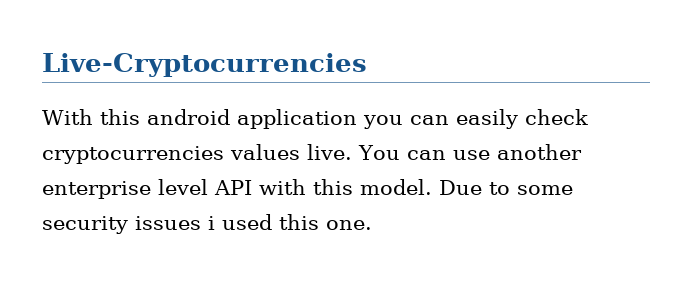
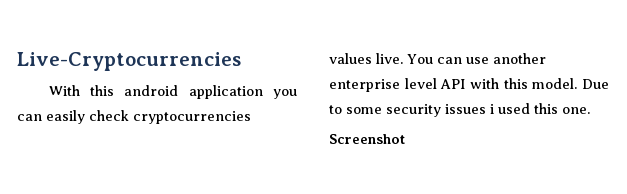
+ Screenshot

